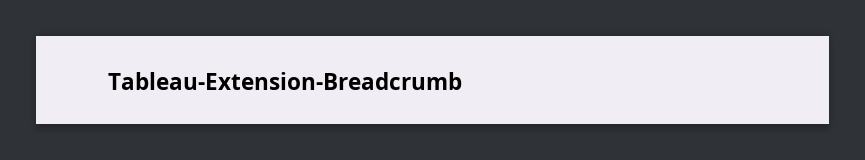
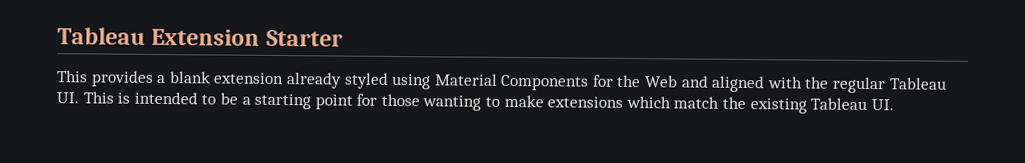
- Tableau-Extension-Breadcrumb
+ Tableau Extension Starter
+ This provides a blank extension already styled using Material Components for the Web and aligned with the regular Tableau UI. This is intended to be a starting point for those wanting to make extensions which match the existing Tableau UI.

